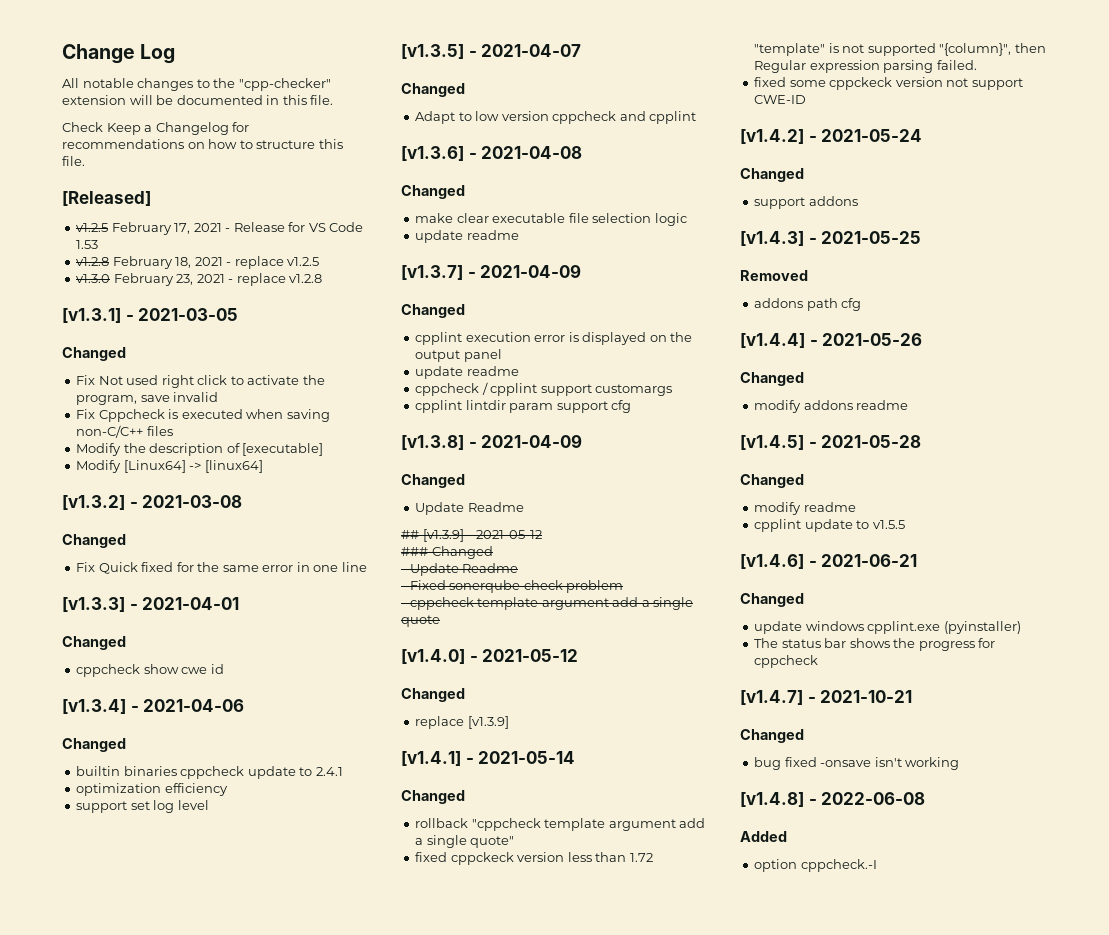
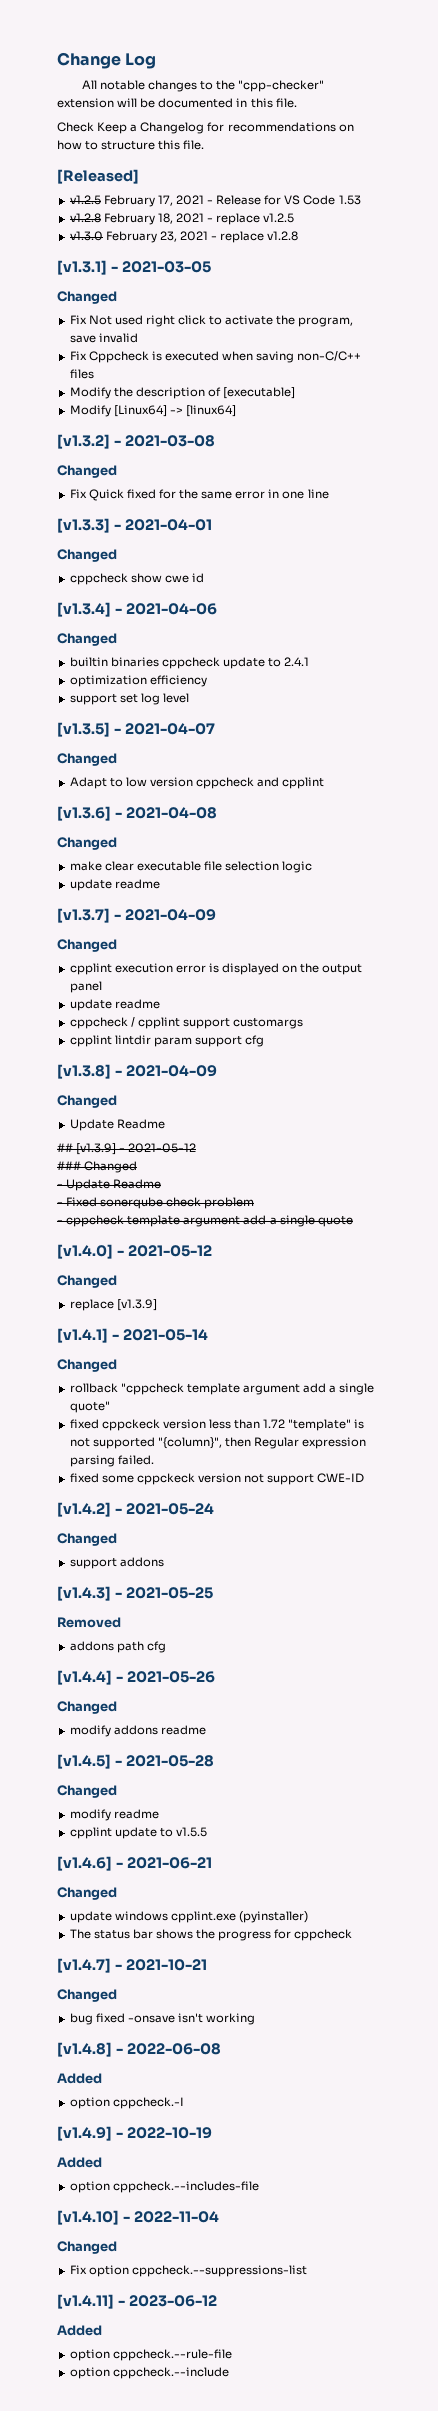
+ [v1.4.9] - 2022-10-19
+ Added
+ option cppcheck.--includes-file
+ [v1.4.10] - 2022-11-04
+ Changed
+ Fix option cppcheck.--suppressions-list
+ [v1.4.11] - 2023-06-12
+ Added
+ option cppcheck.--rule-file
+ option cppcheck.--include

